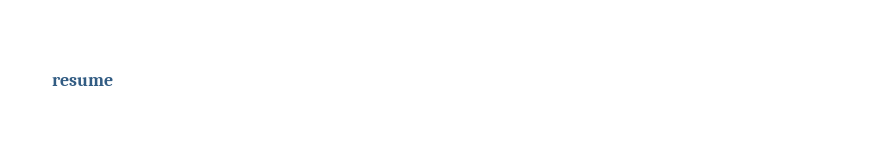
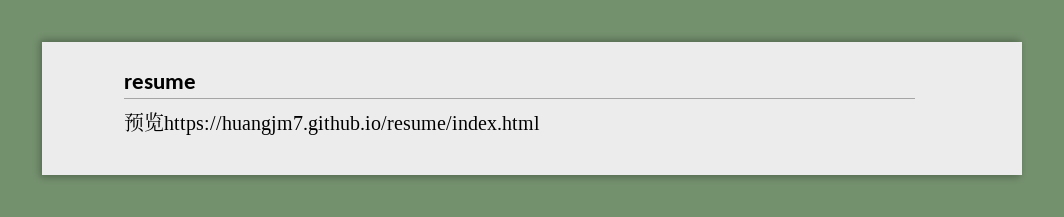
+ 预览https://huangjm7.github.io/resume/index.html

